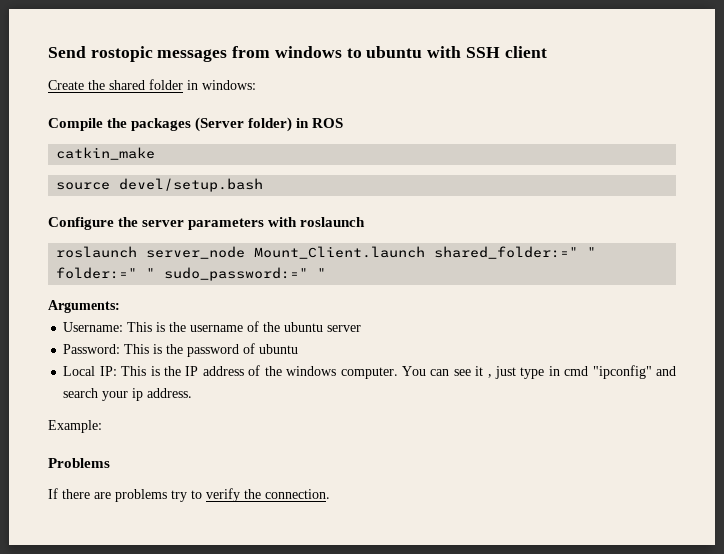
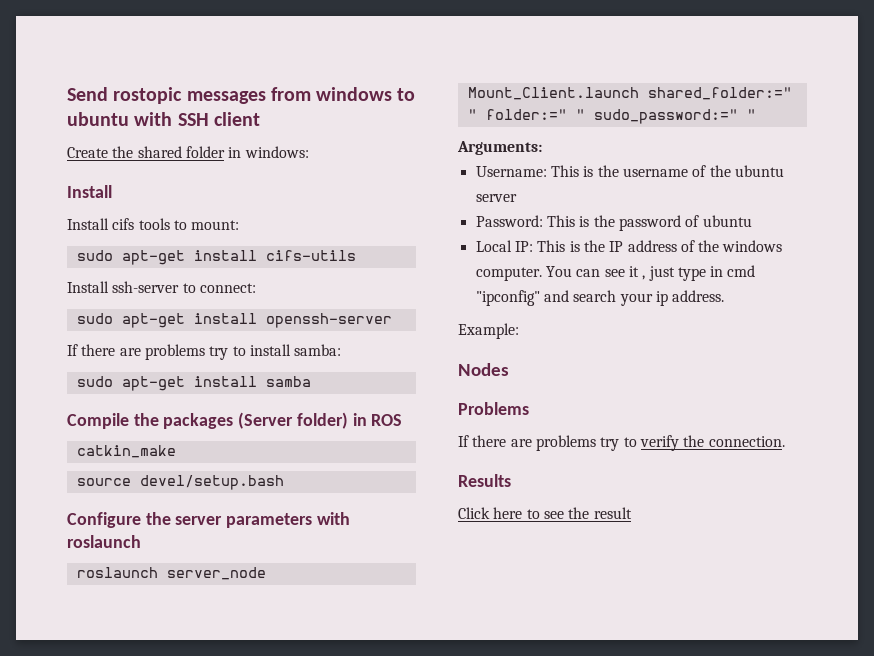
  Create the shared folder in windows:
+ Install
+ Install cifs tools to mount:
+ sudo apt-get install cifs-utils
+ Install ssh-server to connect:
+ sudo apt-get install openssh-server
+ If there are problems try to install samba:
+ sudo apt-get install samba
+ Nodes
+ Results
+ Click here to see the result

